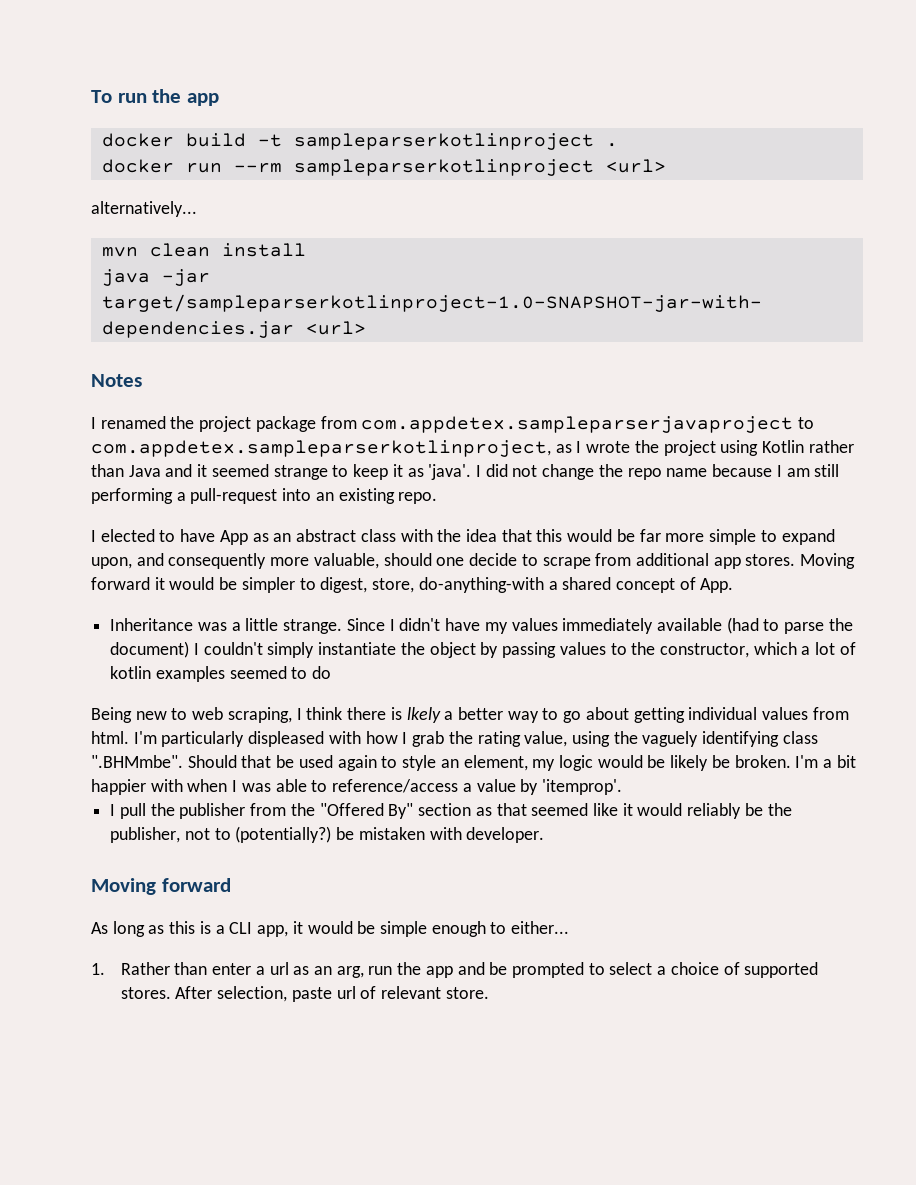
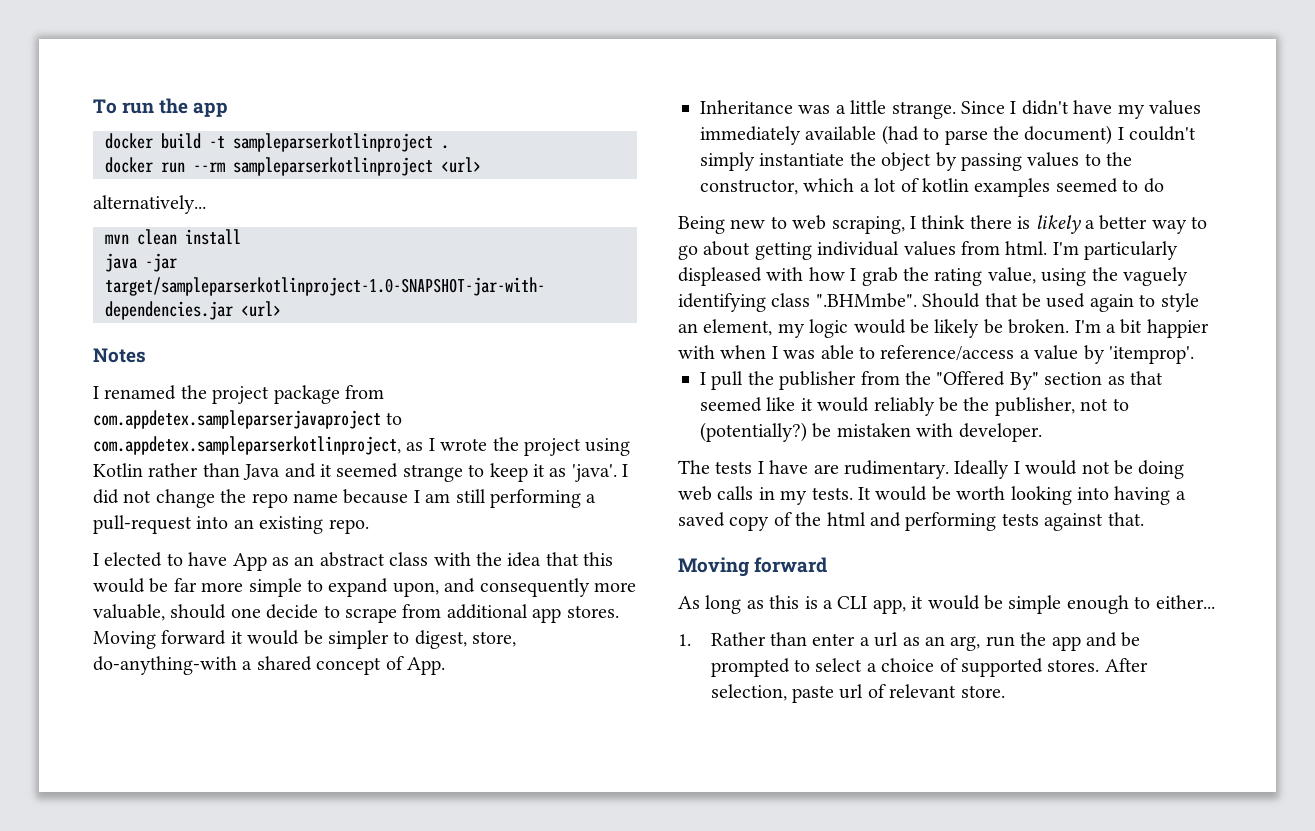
- Being new to web scraping, I think there is lkely a better way to go about getting individual values from html.
+ Being new to web scraping, I think there is likely a better way to go about getting individual values from html.
+ The tests I have are rudimentary. Ideally I would not be doing web calls in my tests. It would be worth looking into having a saved copy of the html and performing tests against that.

